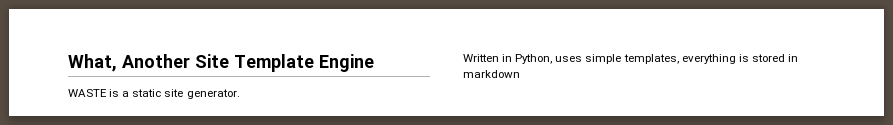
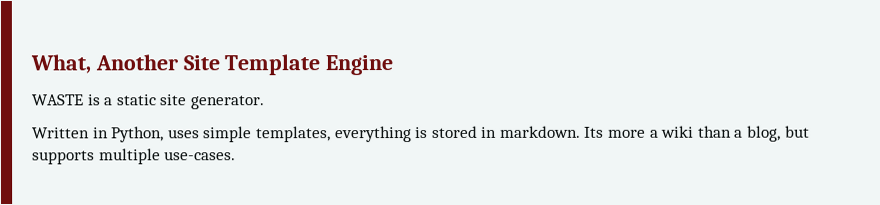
- Written in Python, uses simple templates, everything is stored in markdown
+ Written in Python, uses simple templates, everything is stored in markdown. Its more a wiki than a blog, but supports multiple use-cases.

